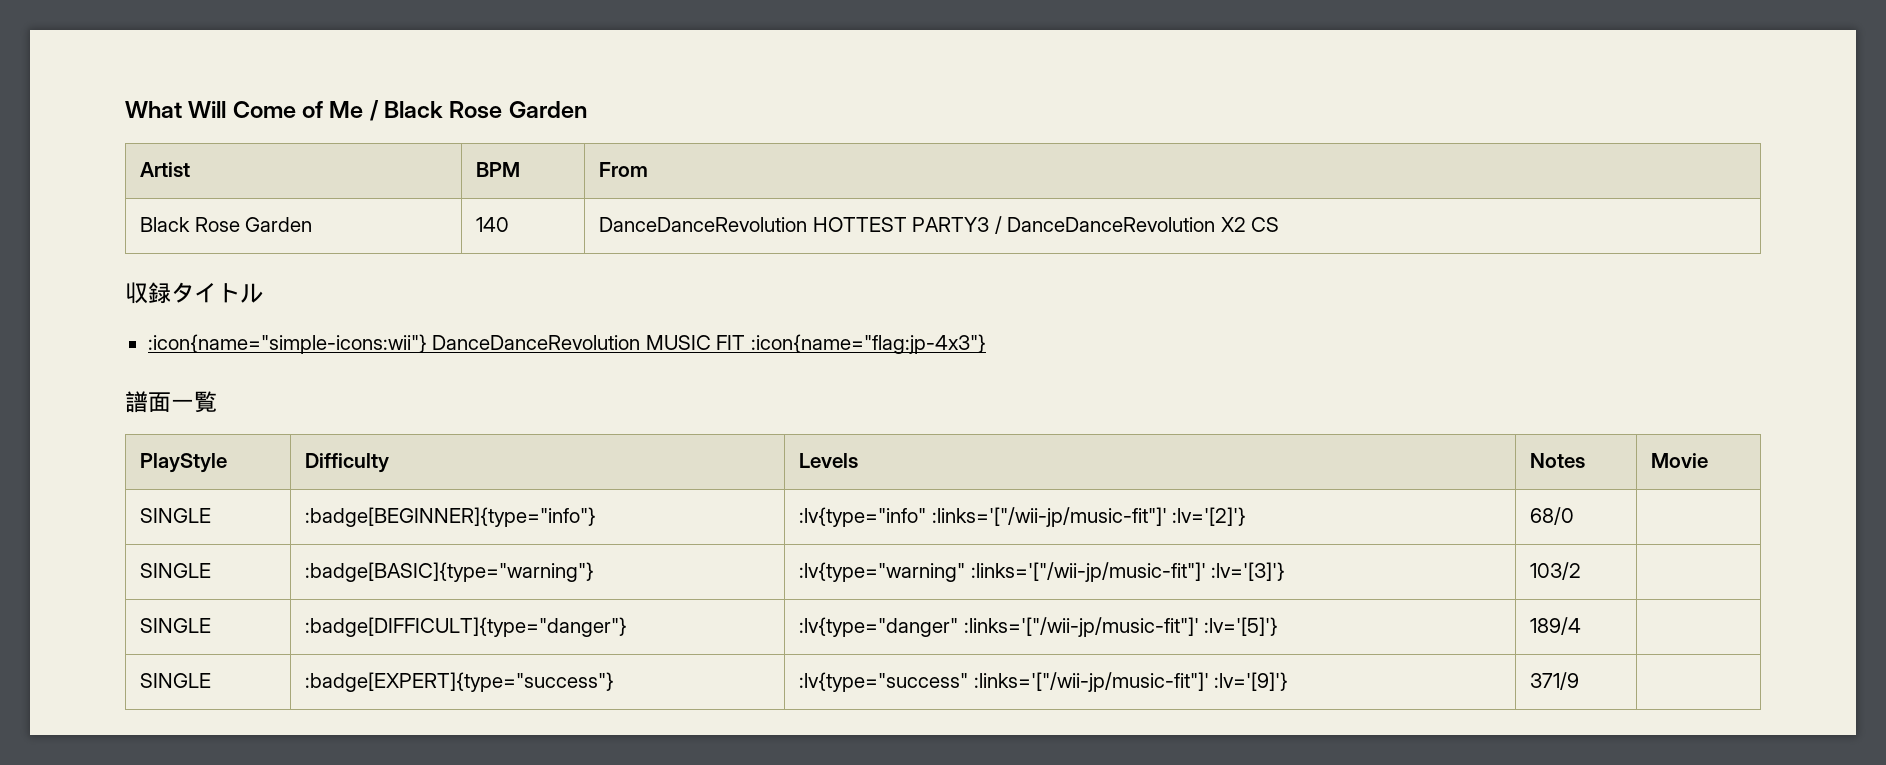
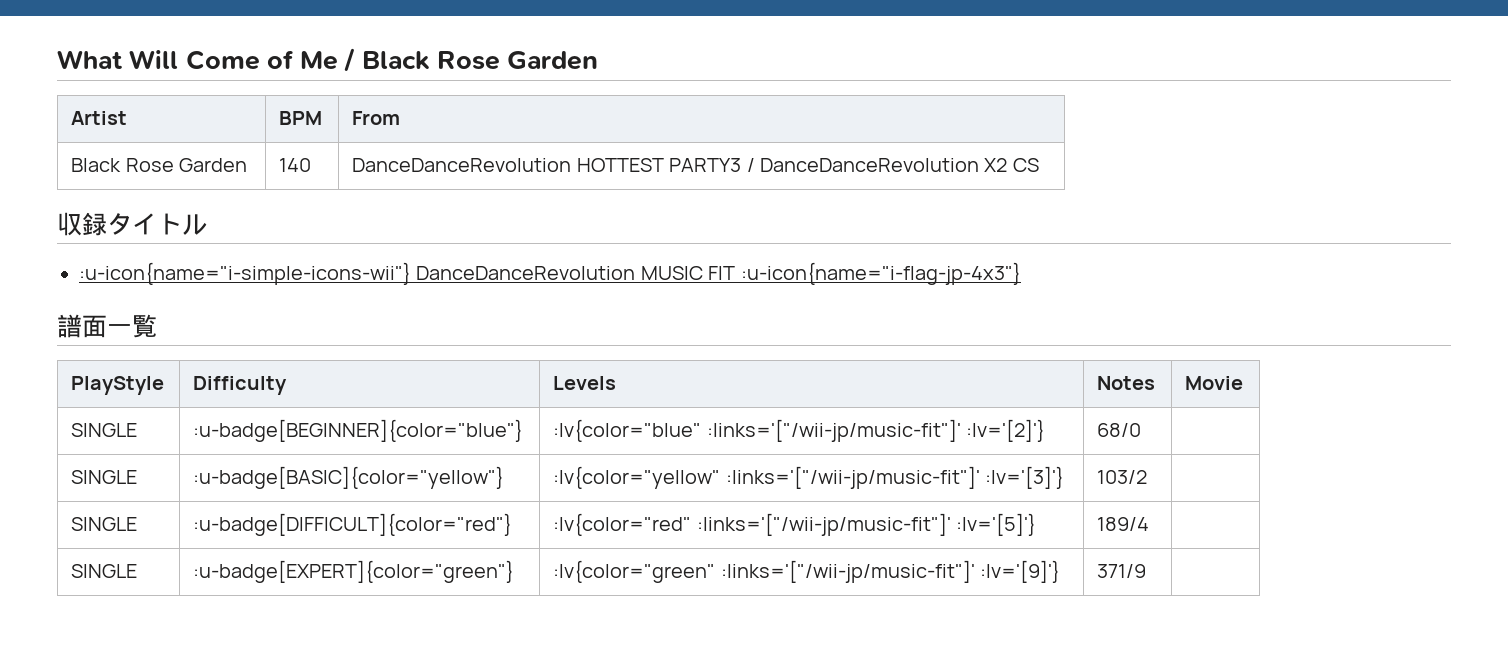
- :icon{name="simple-icons:wii"} DanceDanceRevolution MUSIC FIT :icon{name="flag:jp-4x3"}
+ :u-icon{name="i-simple-icons-wii"} DanceDanceRevolution MUSIC FIT :u-icon{name="i-flag-jp-4x3"}
- SINGLE | :badge[BEGINNER]{type="info"} | :lv{type="info" :links='["/wii-jp/music-fit"]' :lv='[2]'} | 68/0 |
+ SINGLE | :u-badge[BEGINNER]{color="blue"} | :lv{color="blue" :links='["/wii-jp/music-fit"]' :lv='[2]'} | 68/0 |
- SINGLE | :badge[BASIC]{type="warning"} | :lv{type="warning" :links='["/wii-jp/music-fit"]' :lv='[3]'} | 103/2 |
+ SINGLE | :u-badge[BASIC]{color="yellow"} | :lv{color="yellow" :links='["/wii-jp/music-fit"]' :lv='[3]'} | 103/2 |
- SINGLE | :badge[DIFFICULT]{type="danger"} | :lv{type="danger" :links='["/wii-jp/music-fit"]' :lv='[5]'} | 189/4 |
+ SINGLE | :u-badge[DIFFICULT]{color="red"} | :lv{color="red" :links='["/wii-jp/music-fit"]' :lv='[5]'} | 189/4 |
- SINGLE | :badge[EXPERT]{type="success"} | :lv{type="success" :links='["/wii-jp/music-fit"]' :lv='[9]'} | 371/9 |
+ SINGLE | :u-badge[EXPERT]{color="green"} | :lv{color="green" :links='["/wii-jp/music-fit"]' :lv='[9]'} | 371/9 |

